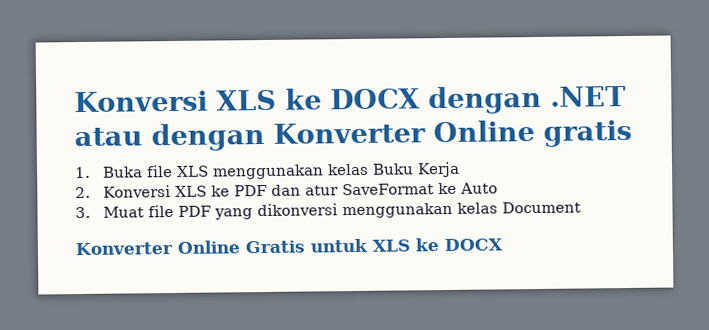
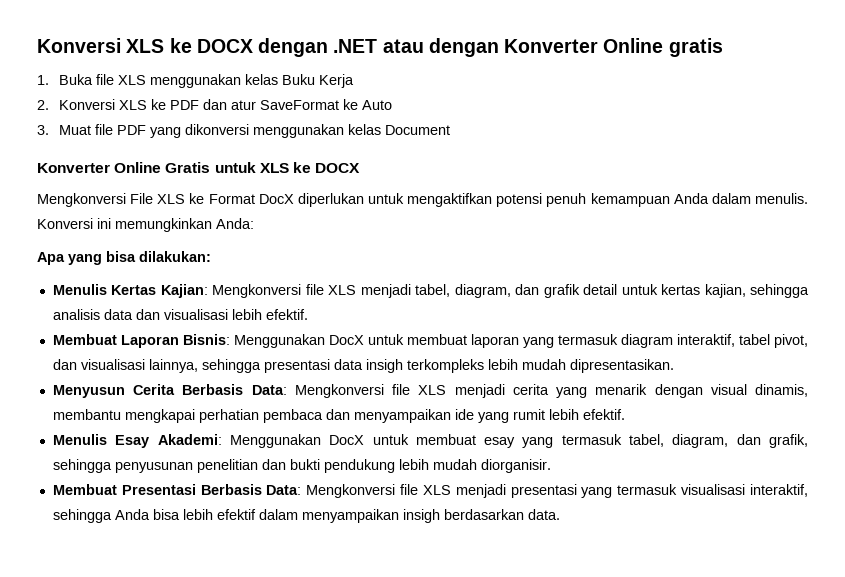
+ Mengkonversi File XLS ke Format DocX diperlukan untuk mengaktifkan potensi penuh kemampuan Anda dalam menulis. Konversi ini memungkinkan Anda:
+ Apa yang bisa dilakukan:
+ Menulis Kertas Kajian: Mengkonversi file XLS menjadi tabel, diagram, dan grafik detail untuk kertas kajian, sehingga analisis data dan visualisasi lebih efektif.
+ Membuat Laporan Bisnis: Menggunakan DocX untuk membuat laporan yang termasuk diagram interaktif, tabel pivot, dan visualisasi lainnya, sehingga presentasi data insigh terkompleks lebih mudah dipresentasikan.
+ Menyusun Cerita Berbasis Data: Mengkonversi file XLS menjadi cerita yang menarik dengan visual dinamis, membantu mengkapai perhatian pembaca dan menyampaikan ide yang rumit lebih efektif.
+ Menulis Esay Akademi: Menggunakan DocX untuk membuat esay yang termasuk tabel, diagram, dan grafik, sehingga penyusunan penelitian dan bukti pendukung lebih mudah diorganisir.
+ Membuat Presentasi Berbasis Data: Mengkonversi file XLS menjadi presentasi yang termasuk visualisasi interaktif, sehingga Anda bisa lebih efektif dalam menyampaikan insigh berdasarkan data.

